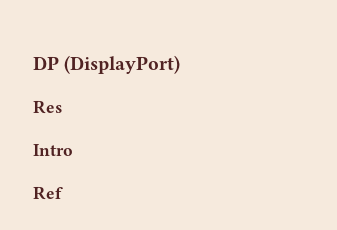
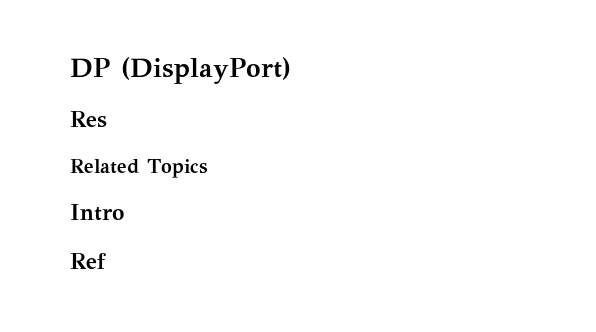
+ Related Topics

